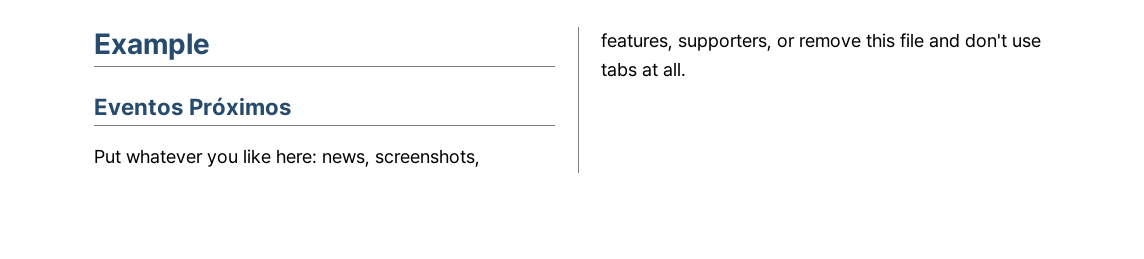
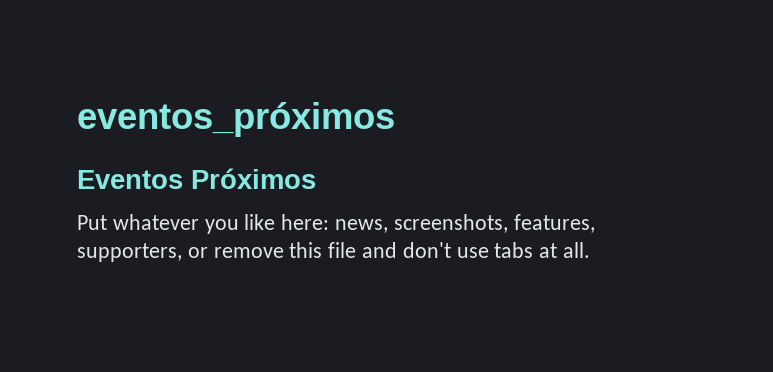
- Example
+ eventos_próximos

